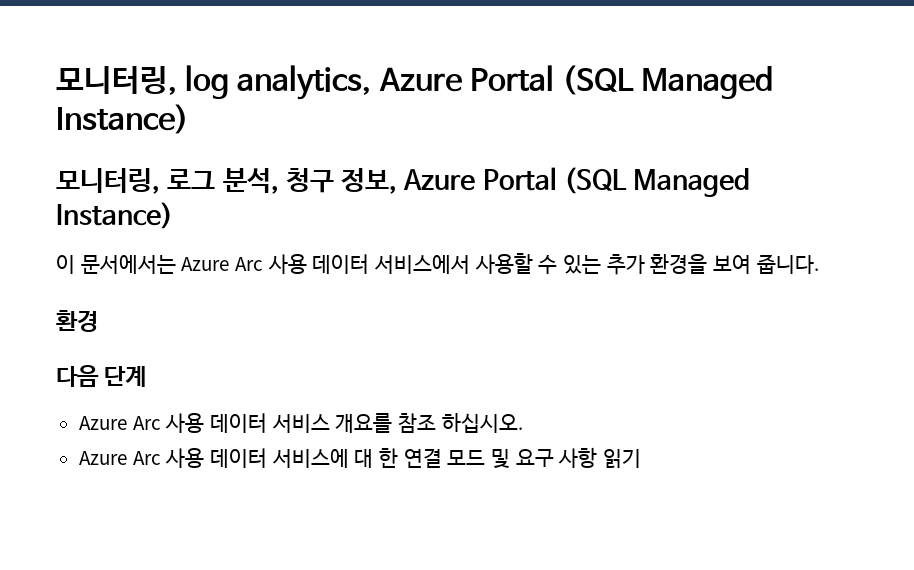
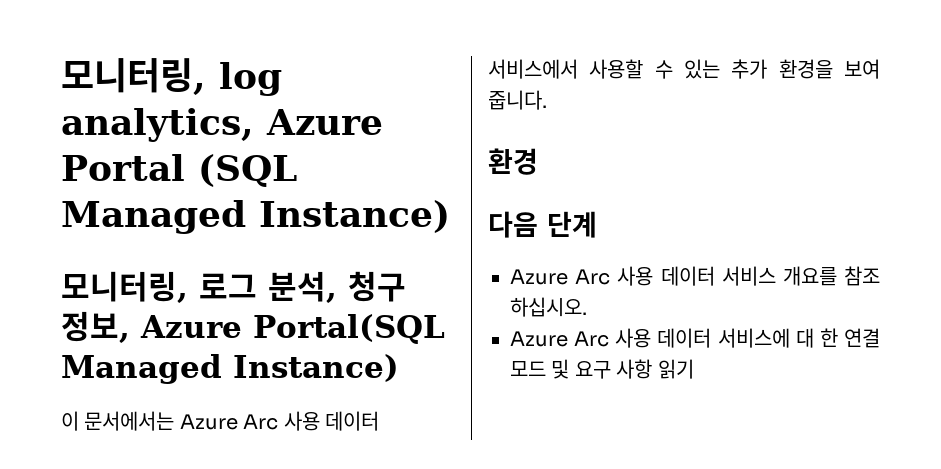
- 모니터링, 로그 분석, 청구 정보, Azure Portal (SQL Managed Instance)
+ 모니터링, 로그 분석, 청구 정보, Azure Portal(SQL Managed Instance)

